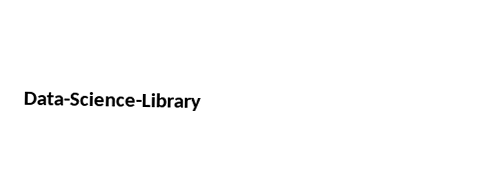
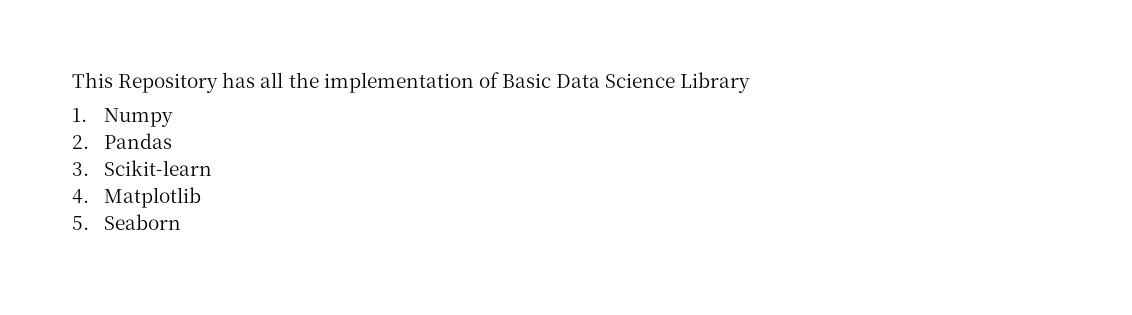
- Data-Science-Library
+ This Repository has all the implementation of Basic Data Science Library
+ 1. Numpy
+ 2. Pandas
+ 3. Scikit-learn
+ 4. Matplotlib
+ 5. Seaborn

